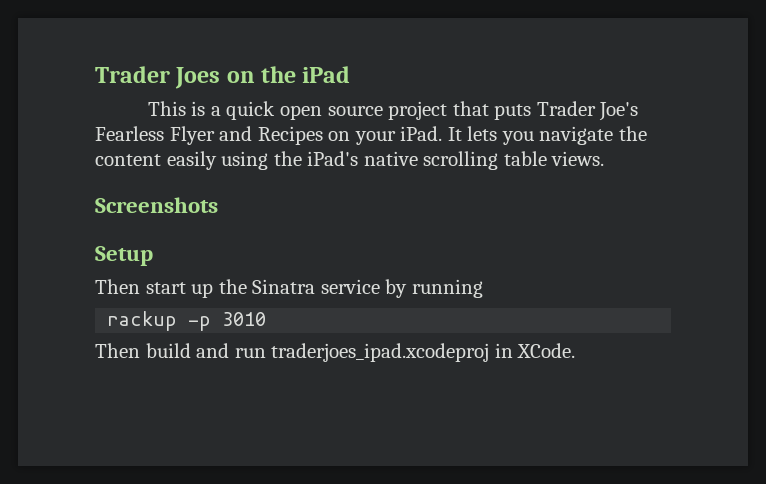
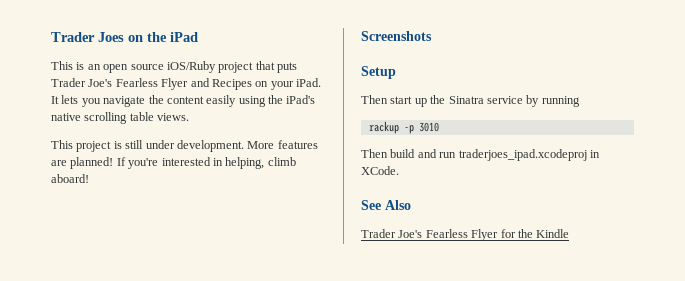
- This is a quick open source project that puts Trader Joe's Fearless Flyer and Recipes on your iPad.
+ This is an open source iOS/Ruby project that puts Trader Joe's Fearless Flyer and Recipes on your iPad.
+ This project is still under development. More features are planned! If you're interested in helping, climb aboard!
+ See Also
+ Trader Joe's Fearless Flyer for the Kindle

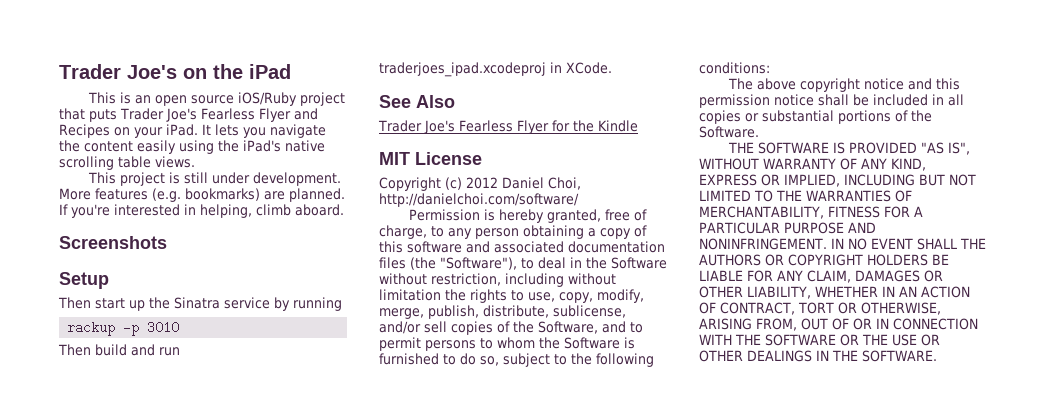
- Trader Joes on the iPad
+ Trader Joe's on the iPad
- More features are planned!
+ More features (e.g. bookmarks) are planned.
- If you're interested in helping, climb aboard!
+ If you're interested in helping, climb aboard.
+ MIT License
+ Copyright (c) 2012 Daniel Choi, http://danielchoi.com/software/
+ Permission is hereby granted, free of charge, to any person obtaining a copy of this software and associated documentation files (the "Software"), to deal in the Software without restriction, including without limitation the rights to use, copy, modify, merge, publish, distribute, sublicense, and/or sell copies of the Software, and to permit persons to whom the Software is furnished to do so, subject to the following conditions:
+ The above copyright notice and this permission notice shall be included in all copies or substantial portions of the Software.
+ THE SOFTWARE IS PROVIDED "AS IS", WITHOUT WARRANTY OF ANY KIND, EXPRESS OR IMPLIED, INCLUDING BUT NOT LIMITED TO THE WARRANTIES OF MERCHANTABILITY, FITNESS FOR A PARTICULAR PURPOSE AND NONINFRINGEMENT. IN NO EVENT SHALL THE AUTHORS OR COPYRIGHT HOLDERS BE LIABLE FOR ANY CLAIM, DAMAGES OR OTHER LIABILITY, WHETHER IN AN ACTION OF CONTRACT, TORT OR OTHERWISE, ARISING FROM, OUT OF OR IN CONNECTION WITH THE SOFTWARE OR THE USE OR OTHER DEALINGS IN THE SOFTWARE.

